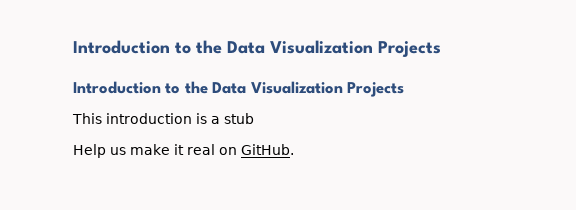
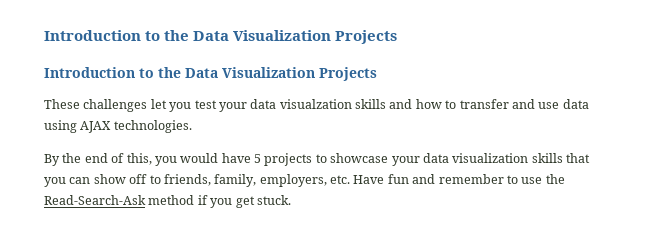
- This introduction is a stub
- Help us make it real on GitHub.
+ These challenges let you test your data visualzation skills and how to transfer and use data using AJAX technologies.
+ By the end of this, you would have 5 projects to showcase your data visualization skills that you can show off to friends, family, employers, etc. Have fun and remember to use the Read-Search-Ask method if you get stuck.

